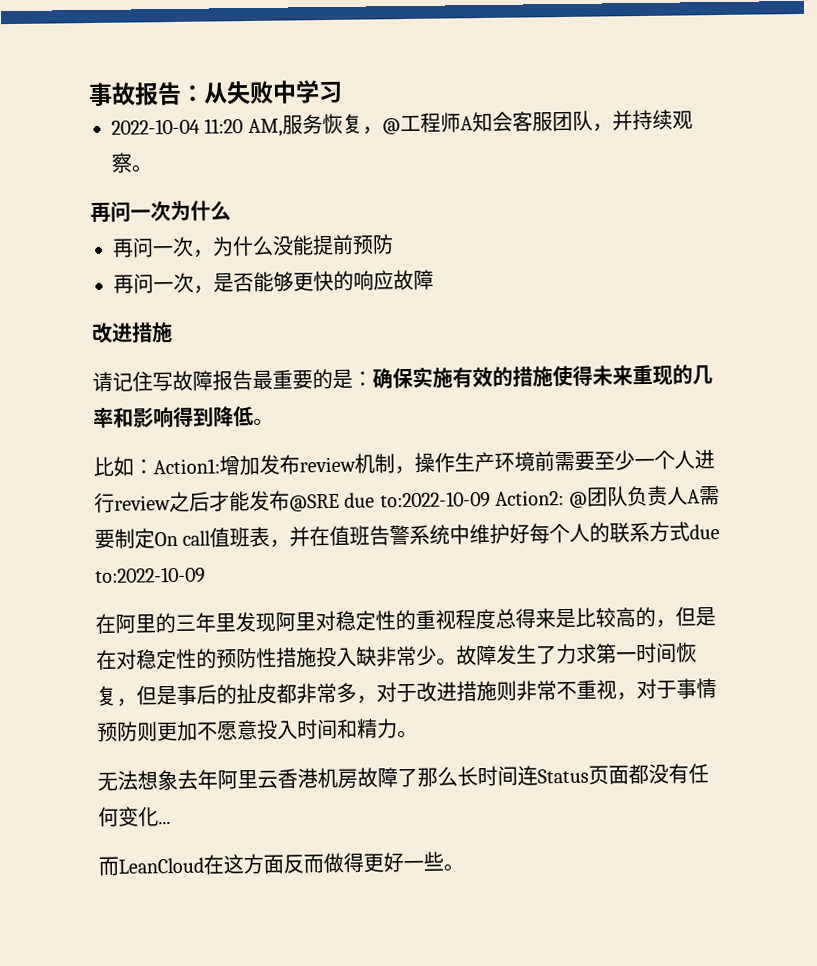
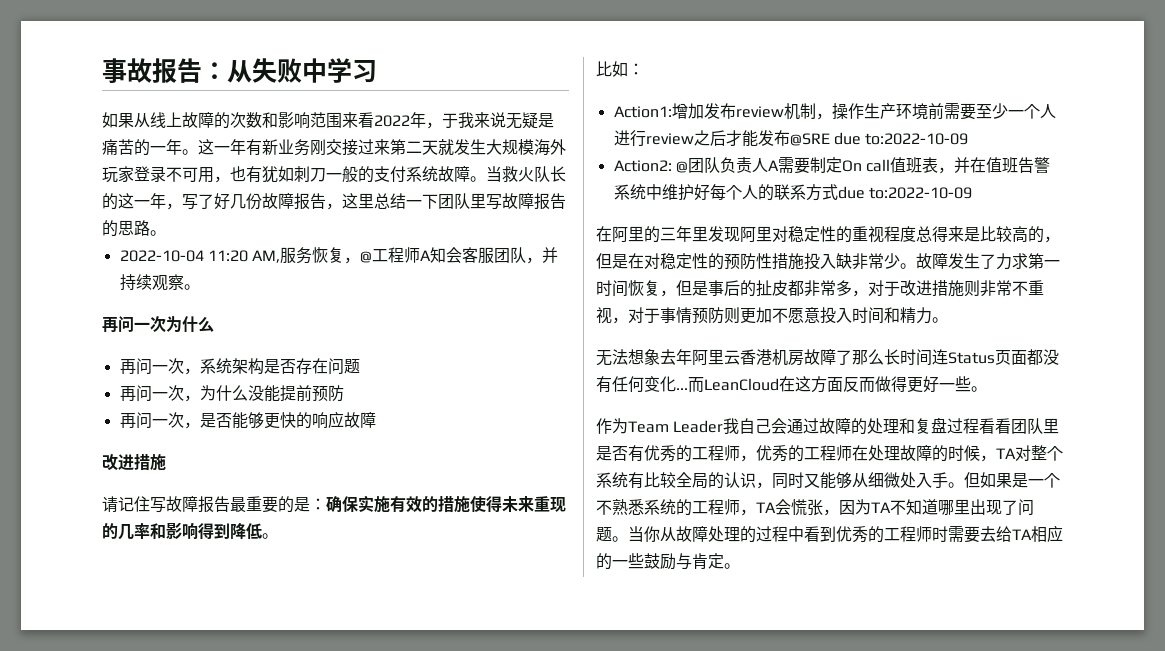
+ 如果从线上故障的次数和影响范围来看2022年，于我来说无疑是痛苦的一年。这一年有新业务刚交接过来第二天就发生大规模海外玩家登录不可用，也有犹如刺刀一般的支付系统故障。当救火队长的这一年，写了好几份故障报告，这里总结一下团队里写故障报告的思路。
+ 再问一次，系统架构是否存在问题
- 比如：Action1:增加发布review机制，操作生产环境前需要至少一个人进行review之后才能发布@SRE due to:2022-10-09 Action2: @团队负责人A需要制定On call值班表，并在值班告警系统中维护好每个人的联系方式due to:2022-10-09
+ 比如：
+ Action1:增加发布review机制，操作生产环境前需要至少一个人进行review之后才能发布@SRE due to:2022-10-09
+ Action2: @团队负责人A需要制定On call值班表，并在值班告警系统中维护好每个人的联系方式due to:2022-10-09
- 无法想象去年阿里云香港机房故障了那么长时间连Status页面都没有任何变化...
- 而LeanCloud在这方面反而做得更好一些。
+ 无法想象去年阿里云香港机房故障了那么长时间连Status页面都没有任何变化...而LeanCloud在这方面反而做得更好一些。
+ 作为Team Leader我自己会通过故障的处理和复盘过程看看团队里是否有优秀的工程师，优秀的工程师在处理故障的时候，TA对整个系统有比较全局的认识，同时又能够从细微处入手。但如果是一个不熟悉系统的工程师，TA会慌张，因为TA不知道哪里出现了问题。当你从故障处理的过程中看到优秀的工程师时需要去给TA相应的一些鼓励与肯定。

